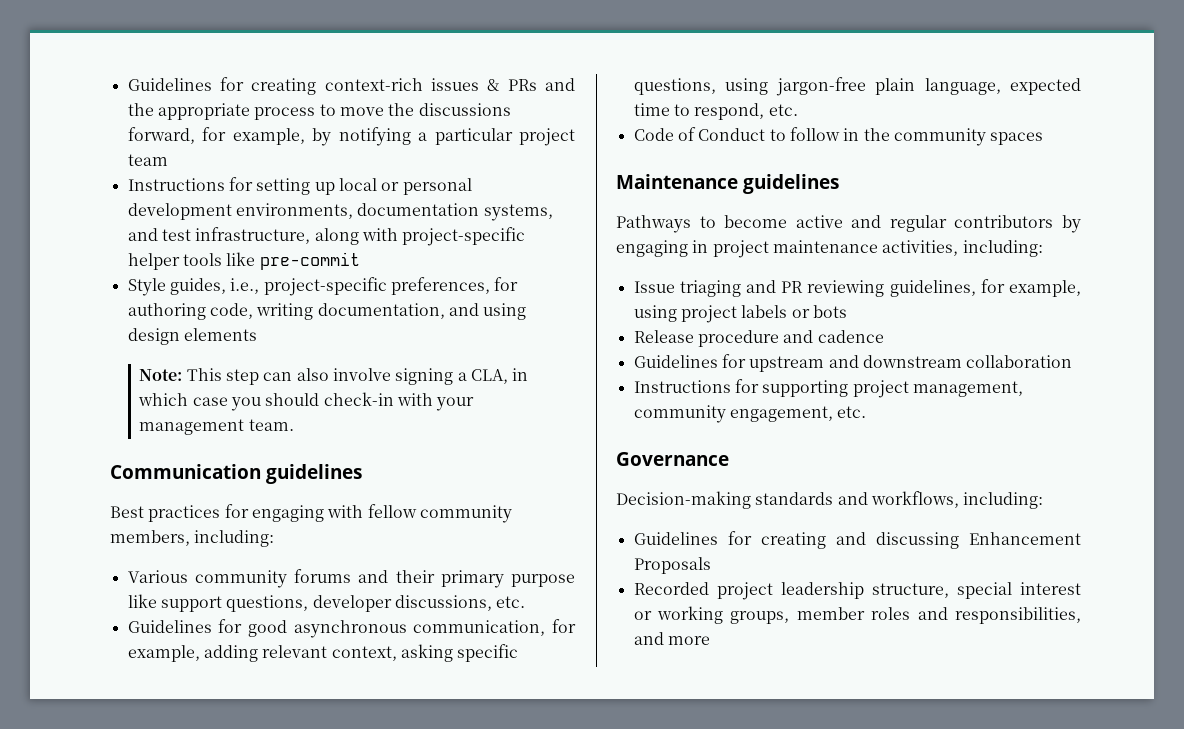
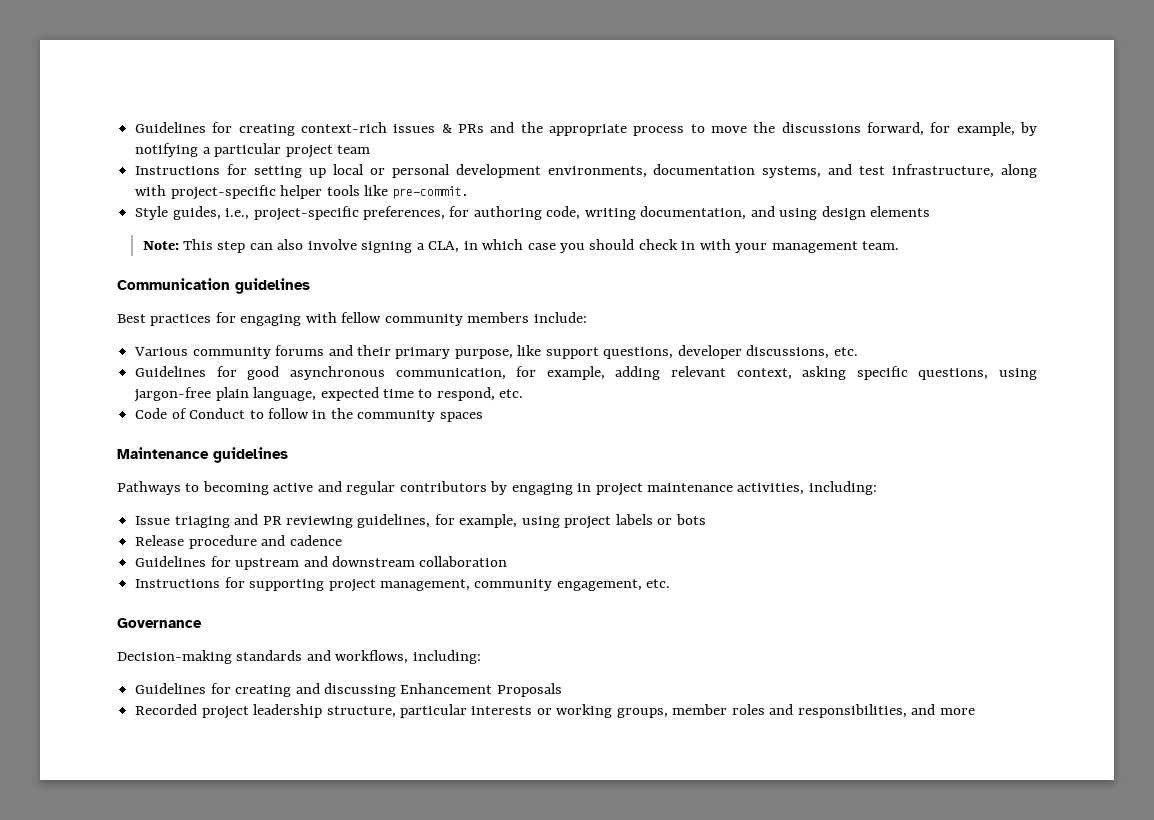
- Instructions for setting up local or personal development environments, documentation systems, and test infrastructure, along with project-specific helper tools like pre-commit
+ Instructions for setting up local or personal development environments, documentation systems, and test infrastructure, along with project-specific helper tools like pre-commit.
- Note: This step can also involve signing a CLA, in which case you should check-in with your management team.
+ Note: This step can also involve signing a CLA, in which case you should check in with your management team.
- Best practices for engaging with fellow community members, including:
+ Best practices for engaging with fellow community members include:
- Various community forums and their primary purpose like support questions, developer discussions, etc.
+ Various community forums and their primary purpose, like support questions, developer discussions, etc.
- Pathways to become active and regular contributors by engaging in project maintenance activities, including:
+ Pathways to becoming active and regular contributors by engaging in project maintenance activities, including:
- Recorded project leadership structure, special interest or working groups, member roles and responsibilities, and more
+ Recorded project leadership structure, particular interests or working groups, member roles and responsibilities, and more

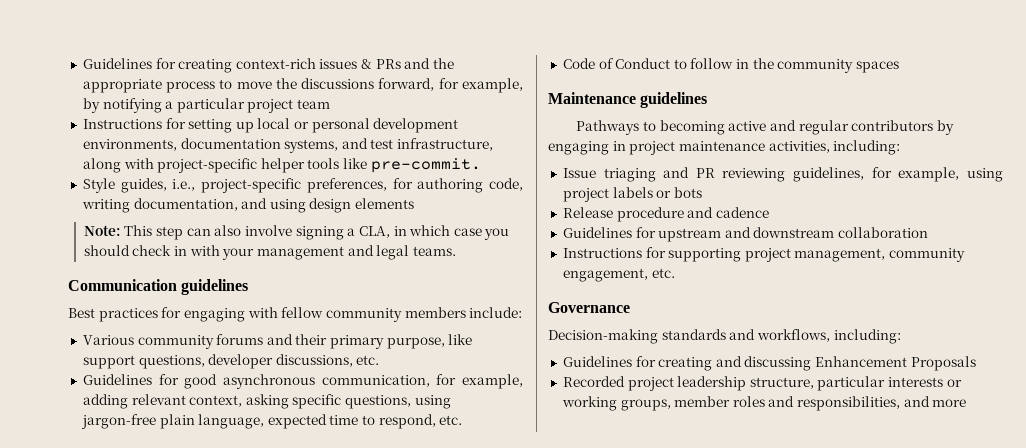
- Note: This step can also involve signing a CLA, in which case you should check in with your management team.
+ Note: This step can also involve signing a CLA, in which case you should check in with your management and legal teams.

